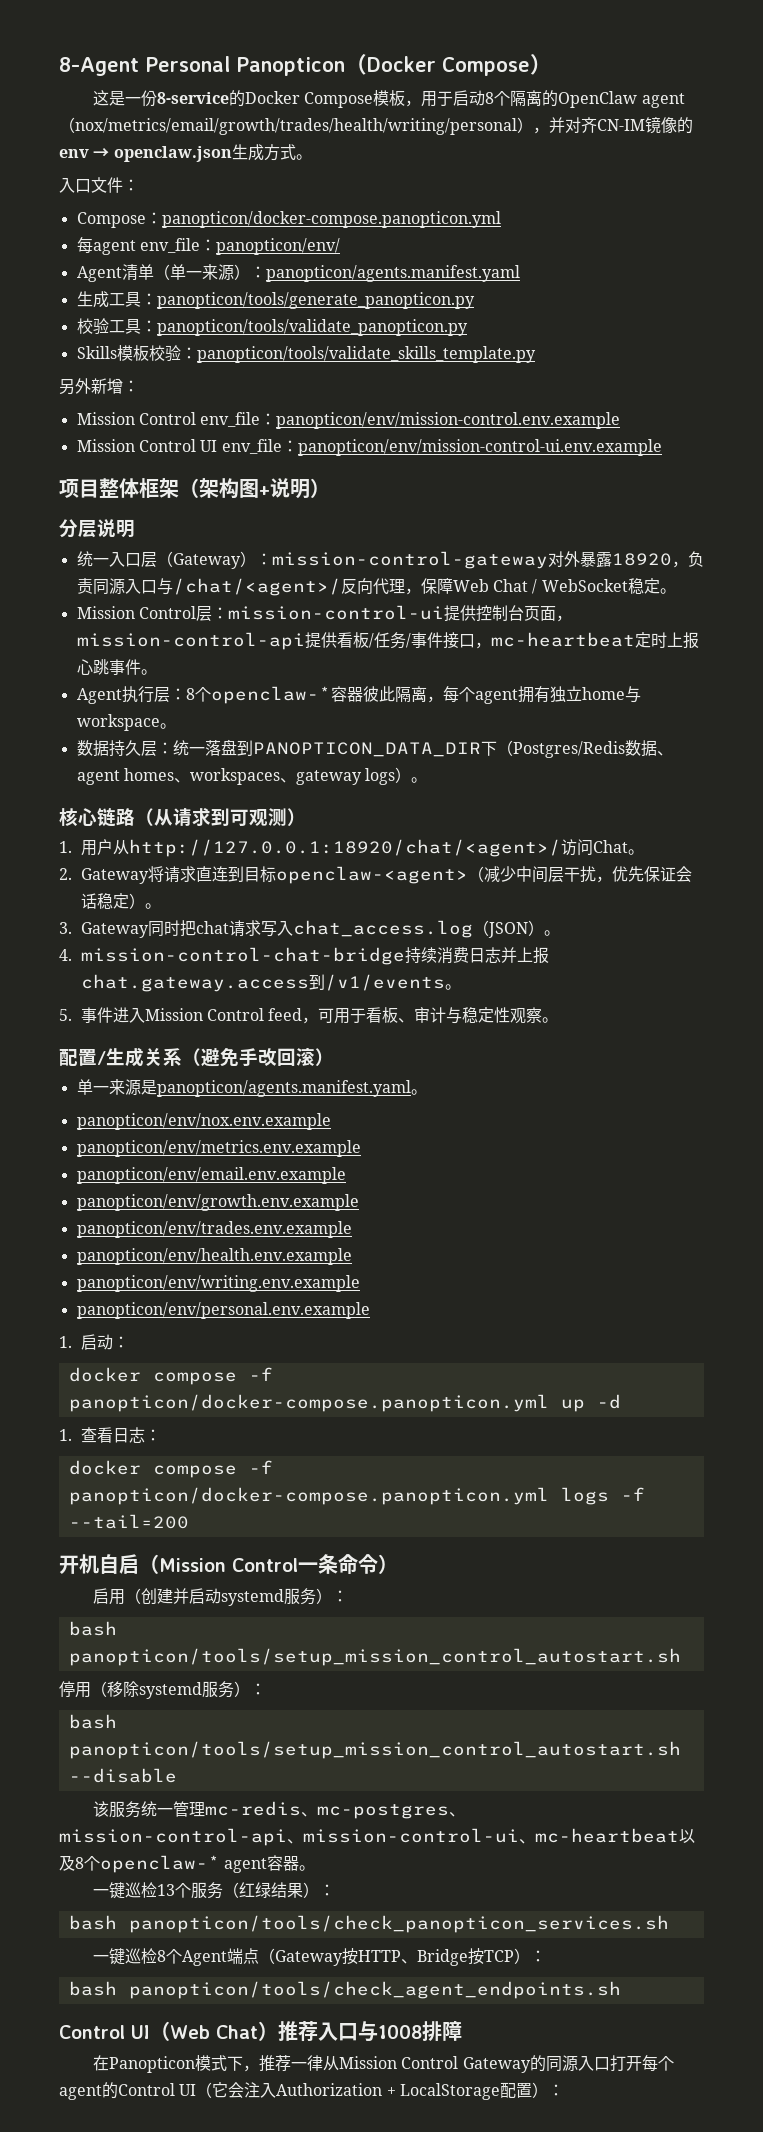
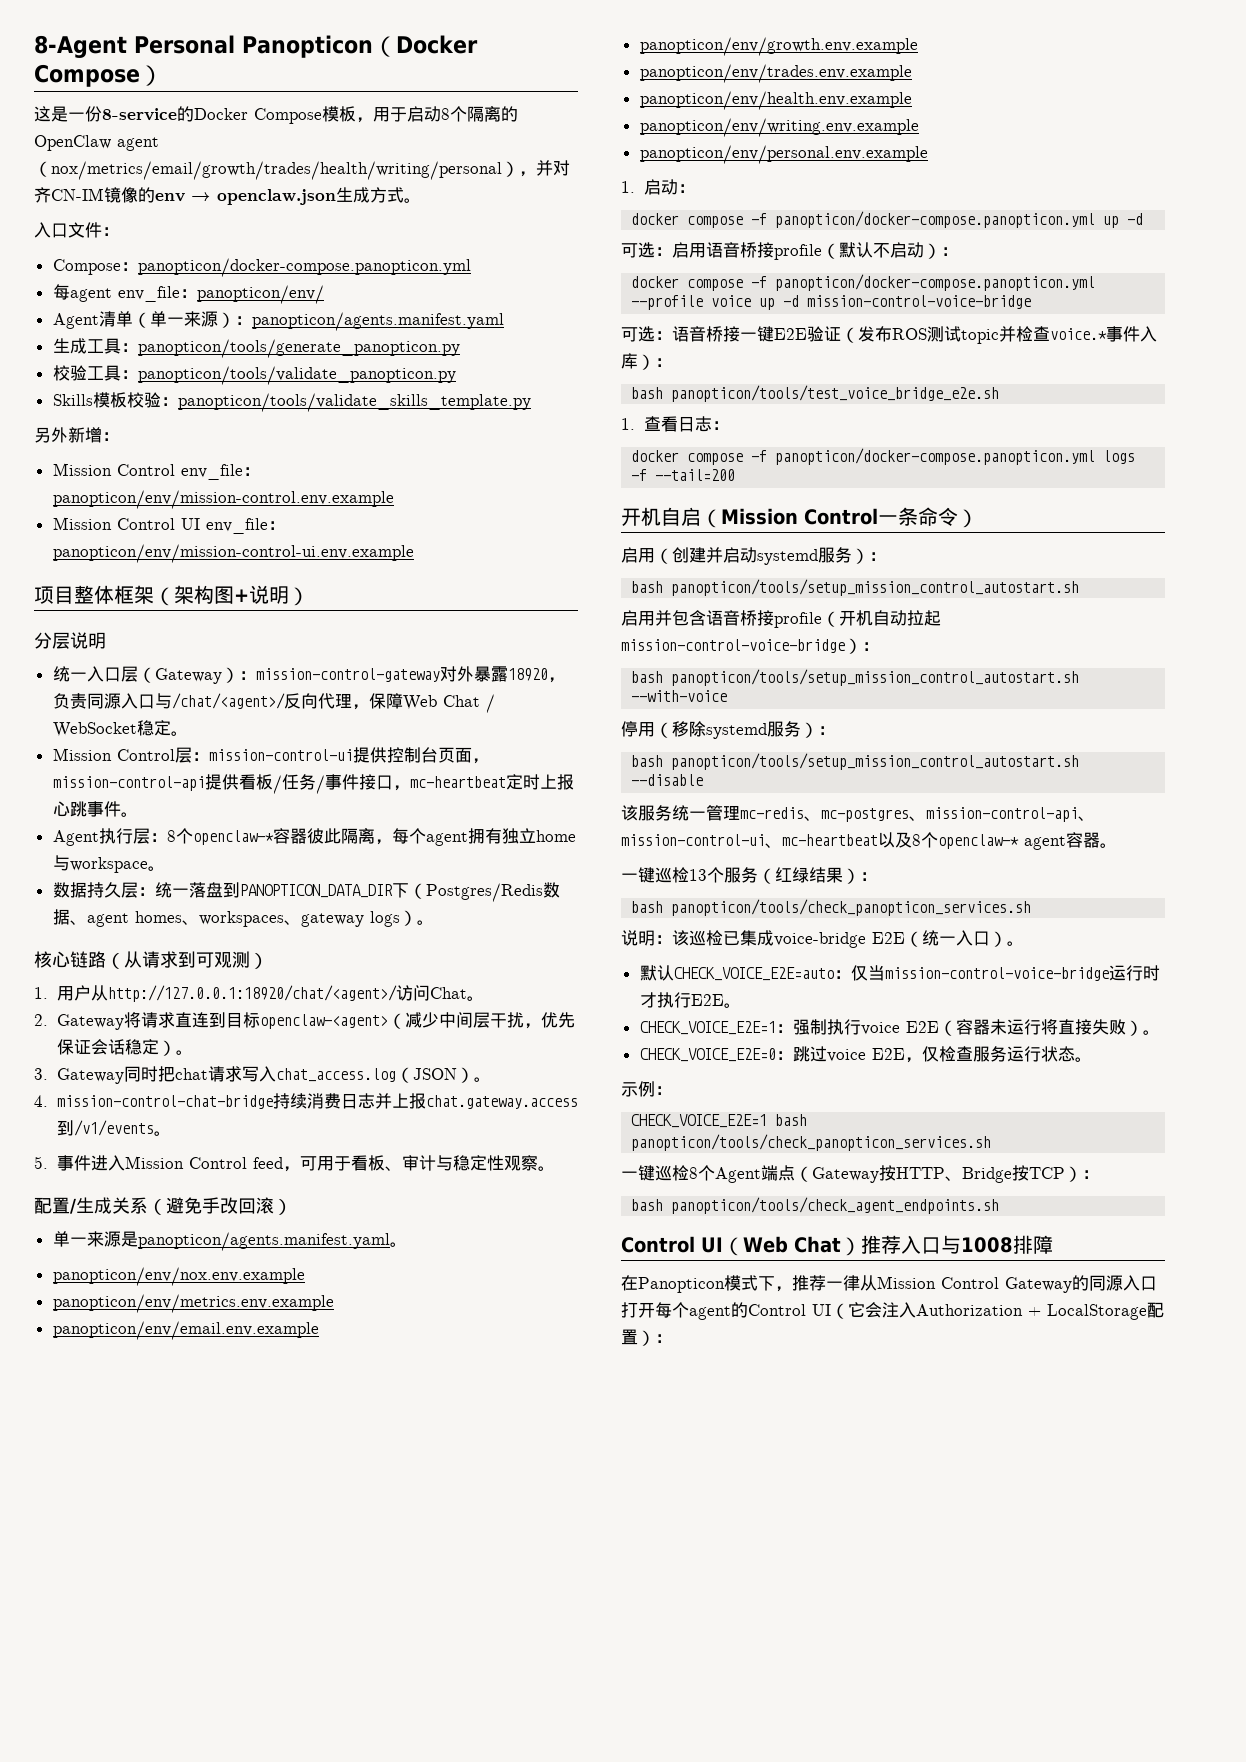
+ 可选：启用语音桥接profile（默认不启动）：
+ docker compose -f panopticon/docker-compose.panopticon.yml --profile voice up -d mission-control-voice-bridge
+ 可选：语音桥接一键E2E验证（发布ROS测试topic并检查voice.*事件入库）：
+ bash panopticon/tools/test_voice_bridge_e2e.sh
+ 启用并包含语音桥接profile（开机自动拉起mission-control-voice-bridge）：
+ bash panopticon/tools/setup_mission_control_autostart.sh --with-voice
+ 说明：该巡检已集成voice-bridge E2E（统一入口）。
+ 默认CHECK_VOICE_E2E=auto：仅当mission-control-voice-bridge运行时才执行E2E。
+ CHECK_VOICE_E2E=1：强制执行voice E2E（容器未运行将直接失败）。
+ CHECK_VOICE_E2E=0：跳过voice E2E，仅检查服务运行状态。
+ 示例：
+ CHECK_VOICE_E2E=1 bash panopticon/tools/check_panopticon_services.sh

